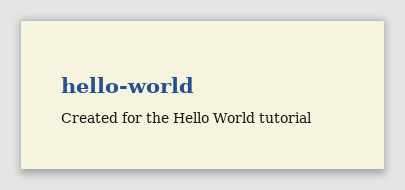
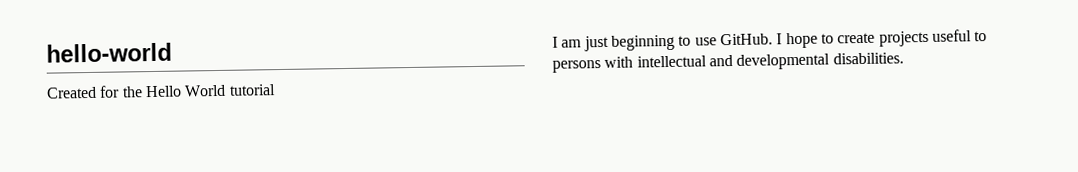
+ I am just beginning to use GitHub. I hope to create projects useful to persons with intellectual and developmental disabilities.

